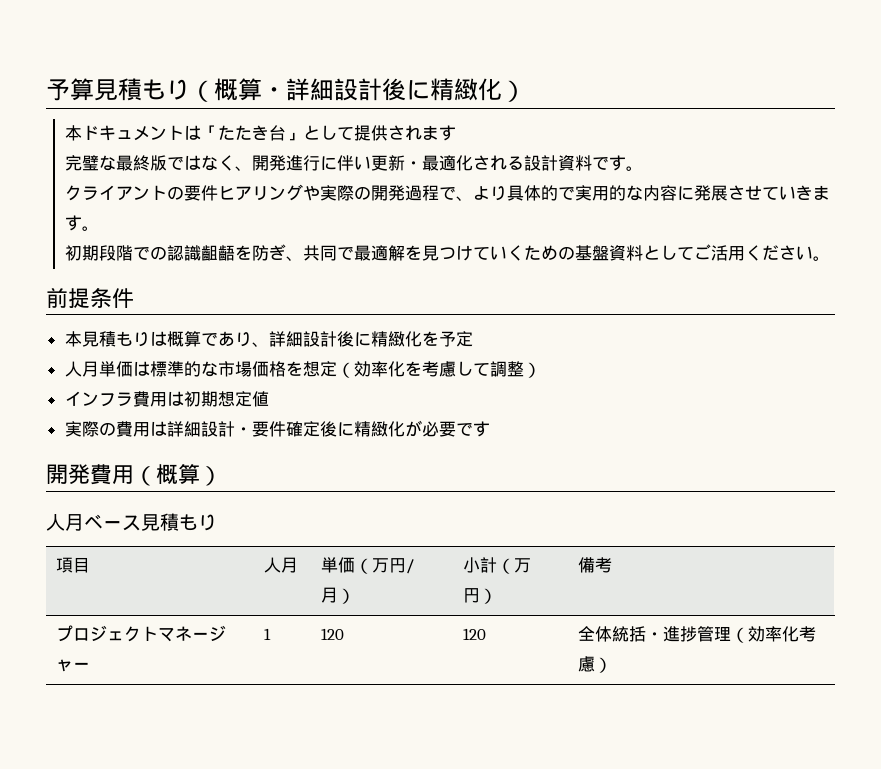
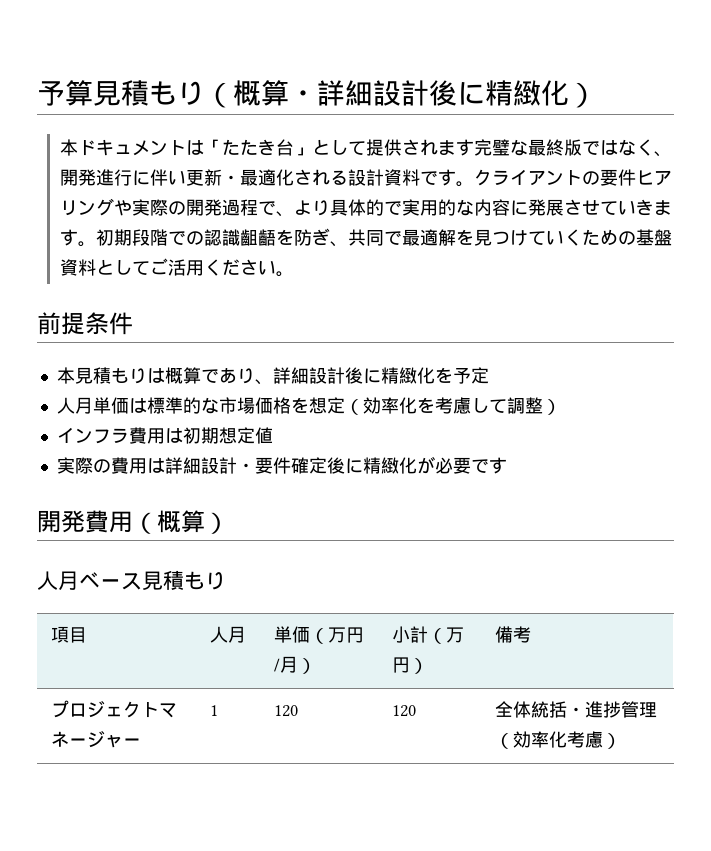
- 本ドキュメントは「たたき台」として提供されます
- 完璧な最終版ではなく、開発進行に伴い更新・最適化される設計資料です。
- クライアントの要件ヒアリングや実際の開発過程で、より具体的で実用的な内容に発展させていきます。
- 初期段階での認識齟齬を防ぎ、共同で最適解を見つけていくための基盤資料としてご活用ください。
+ 本ドキュメントは「たたき台」として提供されます完璧な最終版ではなく、開発進行に伴い更新・最適化される設計資料です。クライアントの要件ヒアリングや実際の開発過程で、より具体的で実用的な内容に発展させていきます。初期段階での認識齟齬を防ぎ、共同で最適解を見つけていくための基盤資料としてご活用ください。

